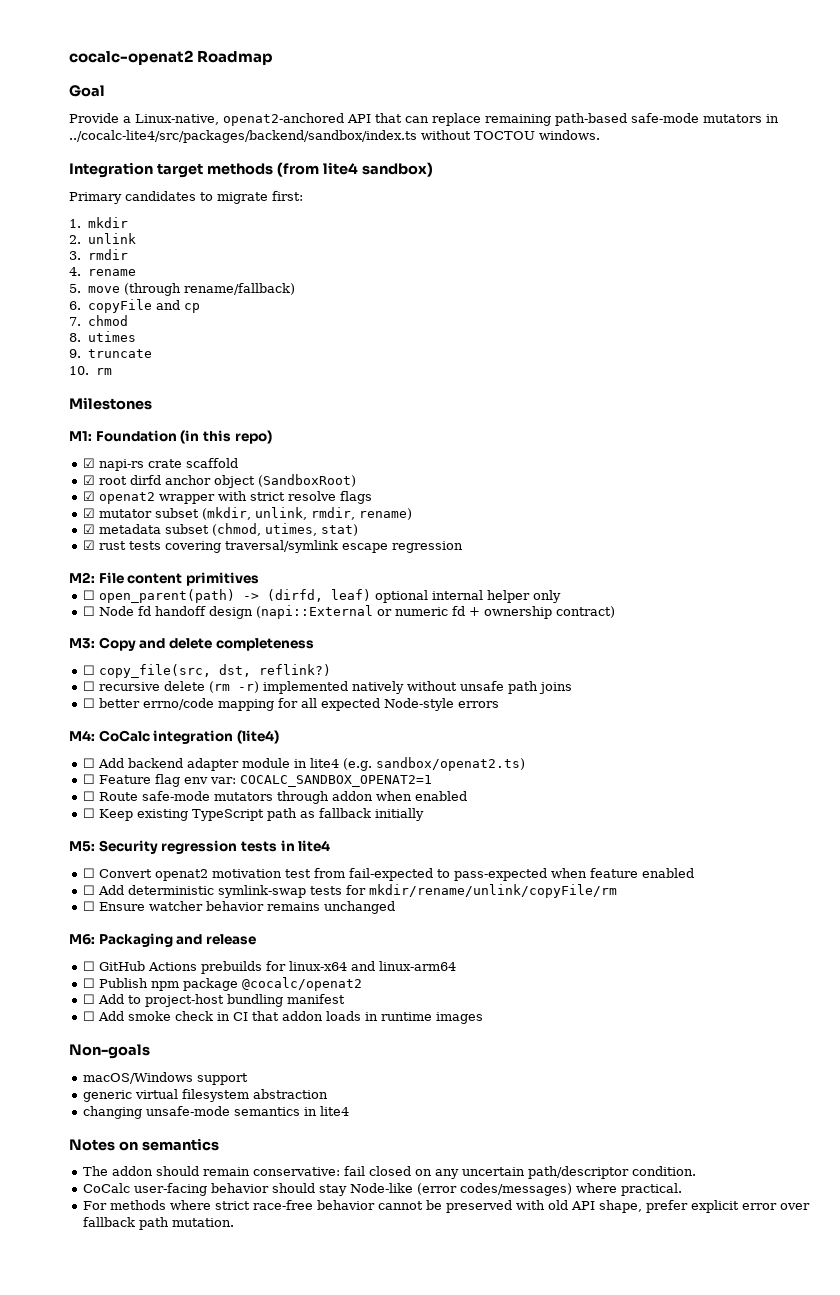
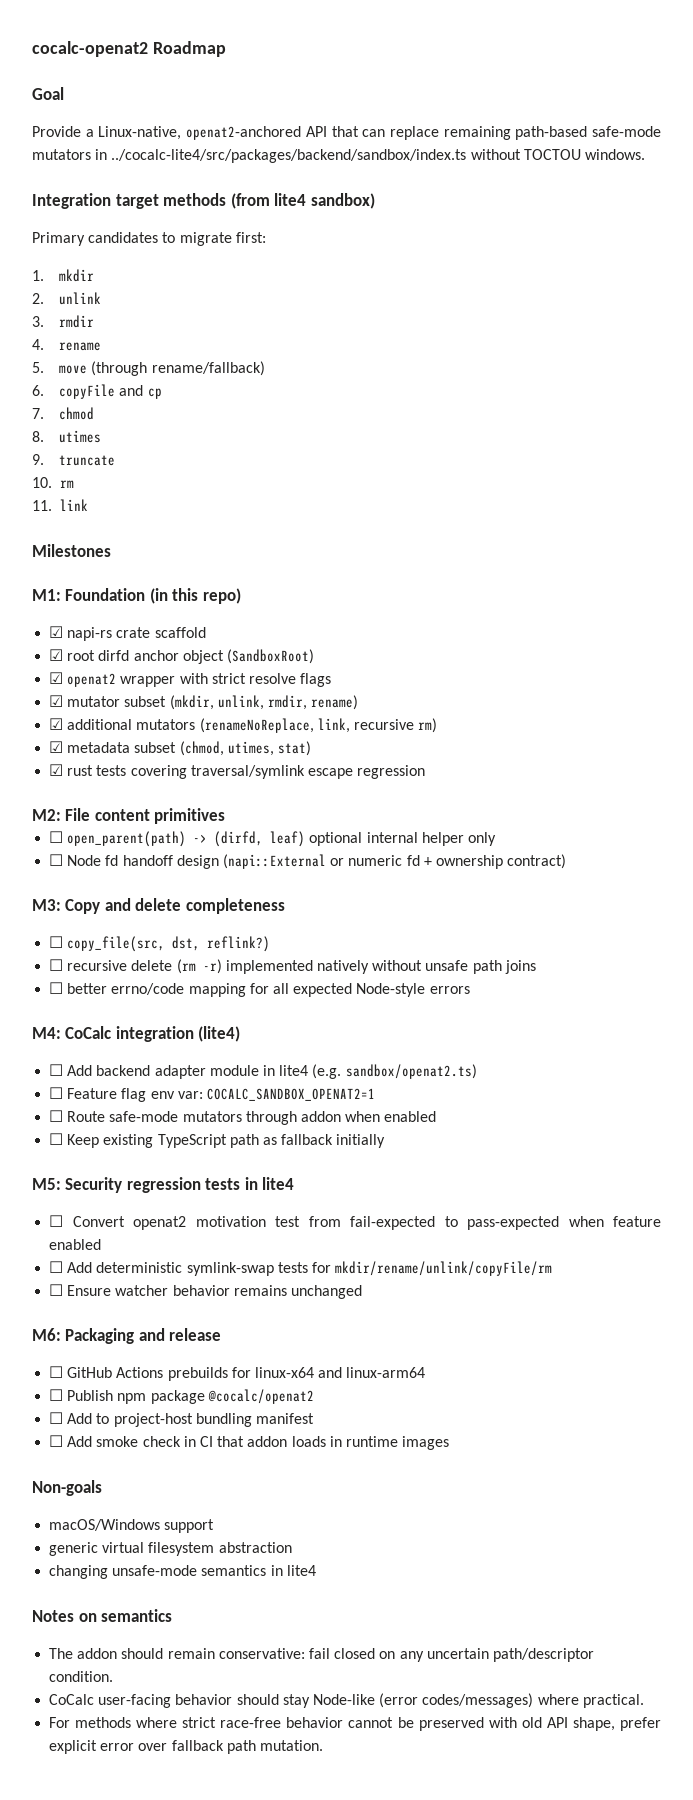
+ 11. link
+ ☑ additional mutators (renameNoReplace, link, recursive rm)

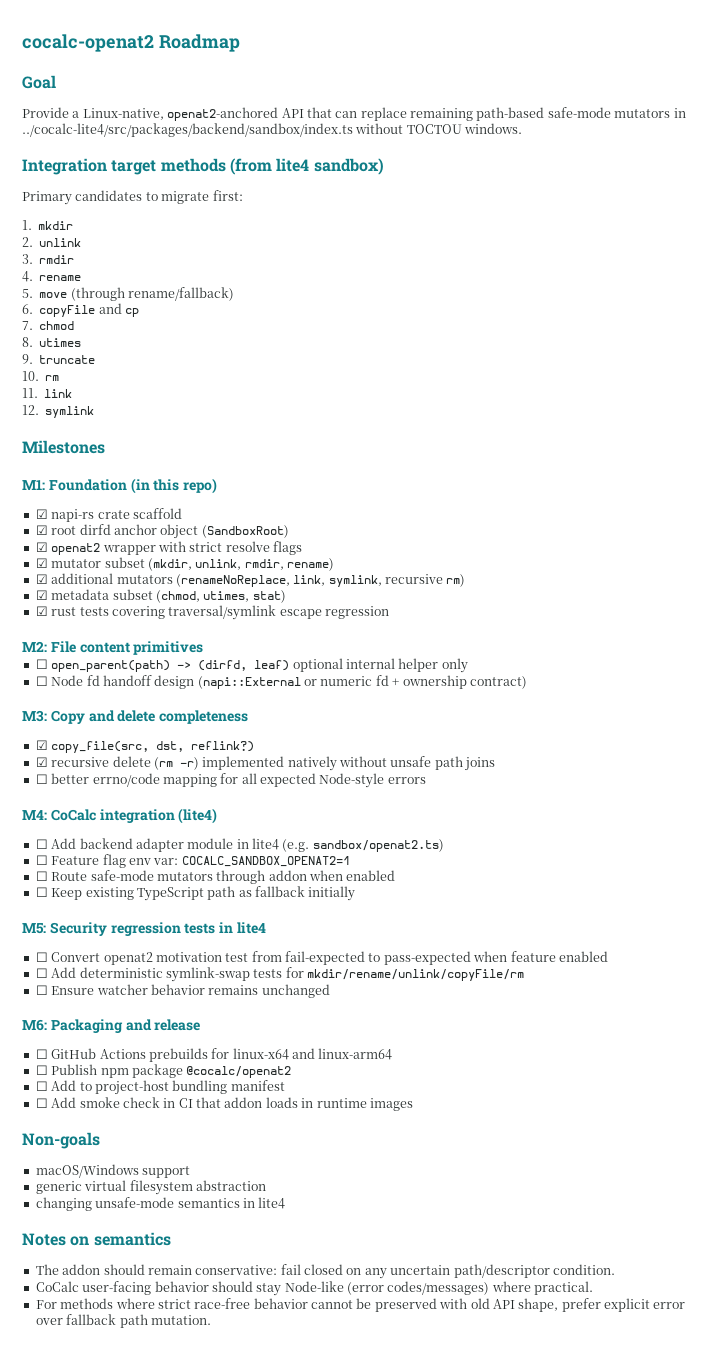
+ 12. symlink
- ☑ additional mutators (renameNoReplace, link, recursive rm)
+ ☑ additional mutators (renameNoReplace, link, symlink, recursive rm)
- ☐ copy_file(src, dst, reflink?)
+ ☑ copy_file(src, dst, reflink?)
- ☐ recursive delete (rm -r) implemented natively without unsafe path joins
+ ☑ recursive delete (rm -r) implemented natively without unsafe path joins

